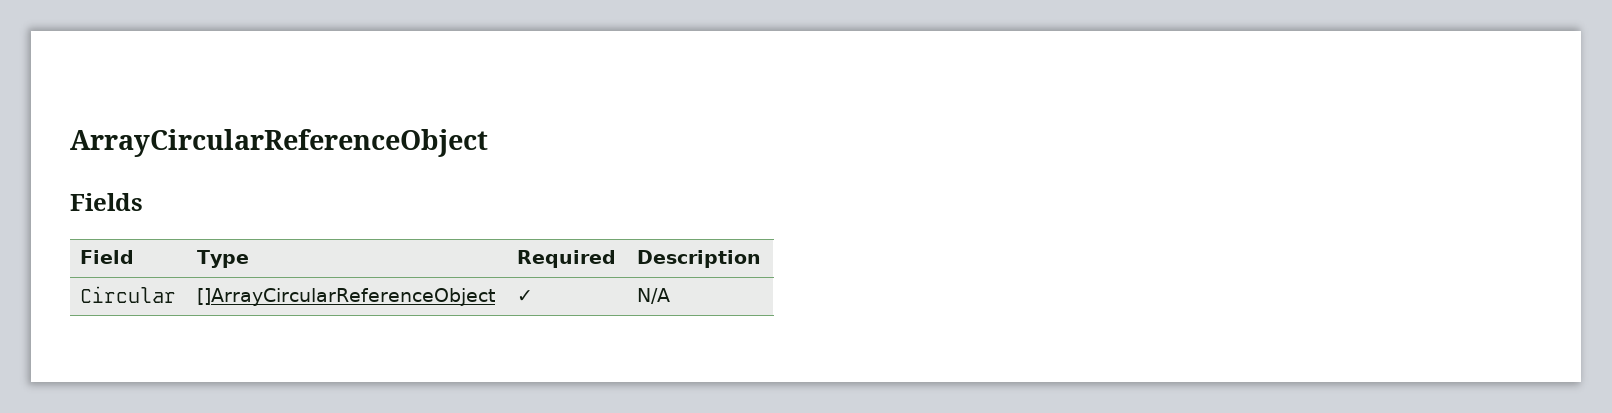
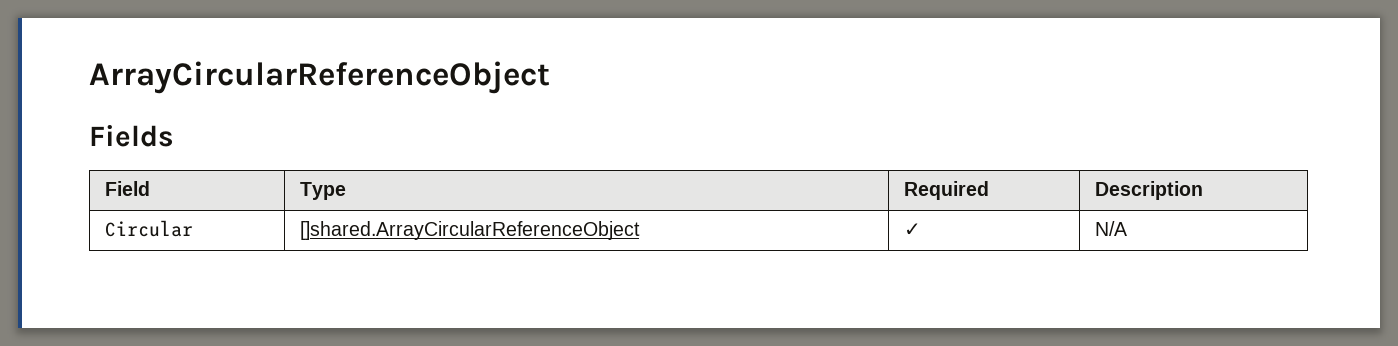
- Circular | []ArrayCircularReferenceObject | ✓ | N/A
+ Circular | []shared.ArrayCircularReferenceObject | ✓ | N/A

